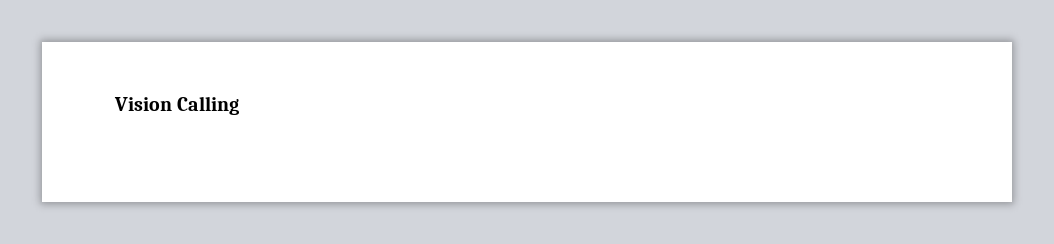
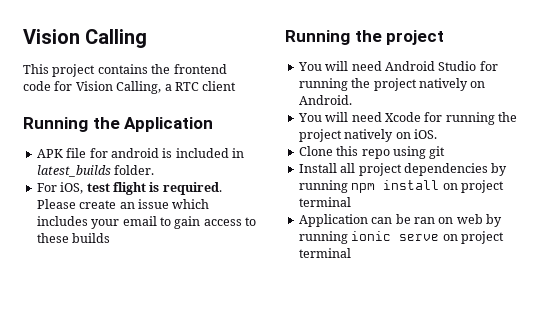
+ This project contains the frontend code for Vision Calling, a RTC client
+ Running the Application
+ APK file for android is included in latest_builds folder.
+ For iOS, test flight is required. Please create an issue which includes your email to gain access to these builds
+ Running the project
+ You will need Android Studio for running the project natively on Android.
+ You will need Xcode for running the project natively on iOS.
+ Clone this repo using git
+ Install all project dependencies by running npm install on project terminal
+ Application can be ran on web by running ionic serve on project terminal

